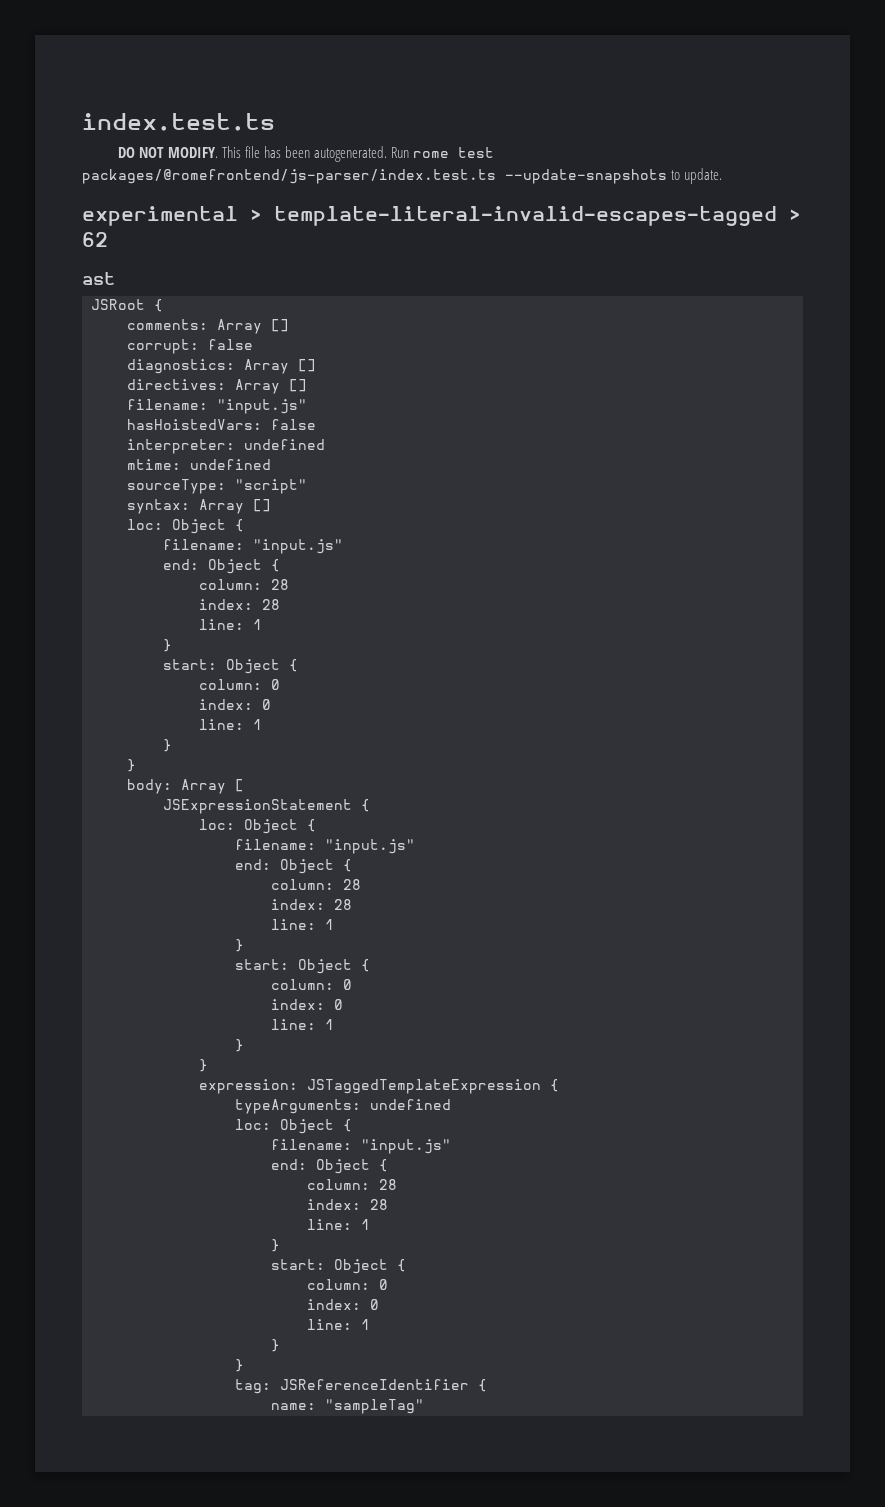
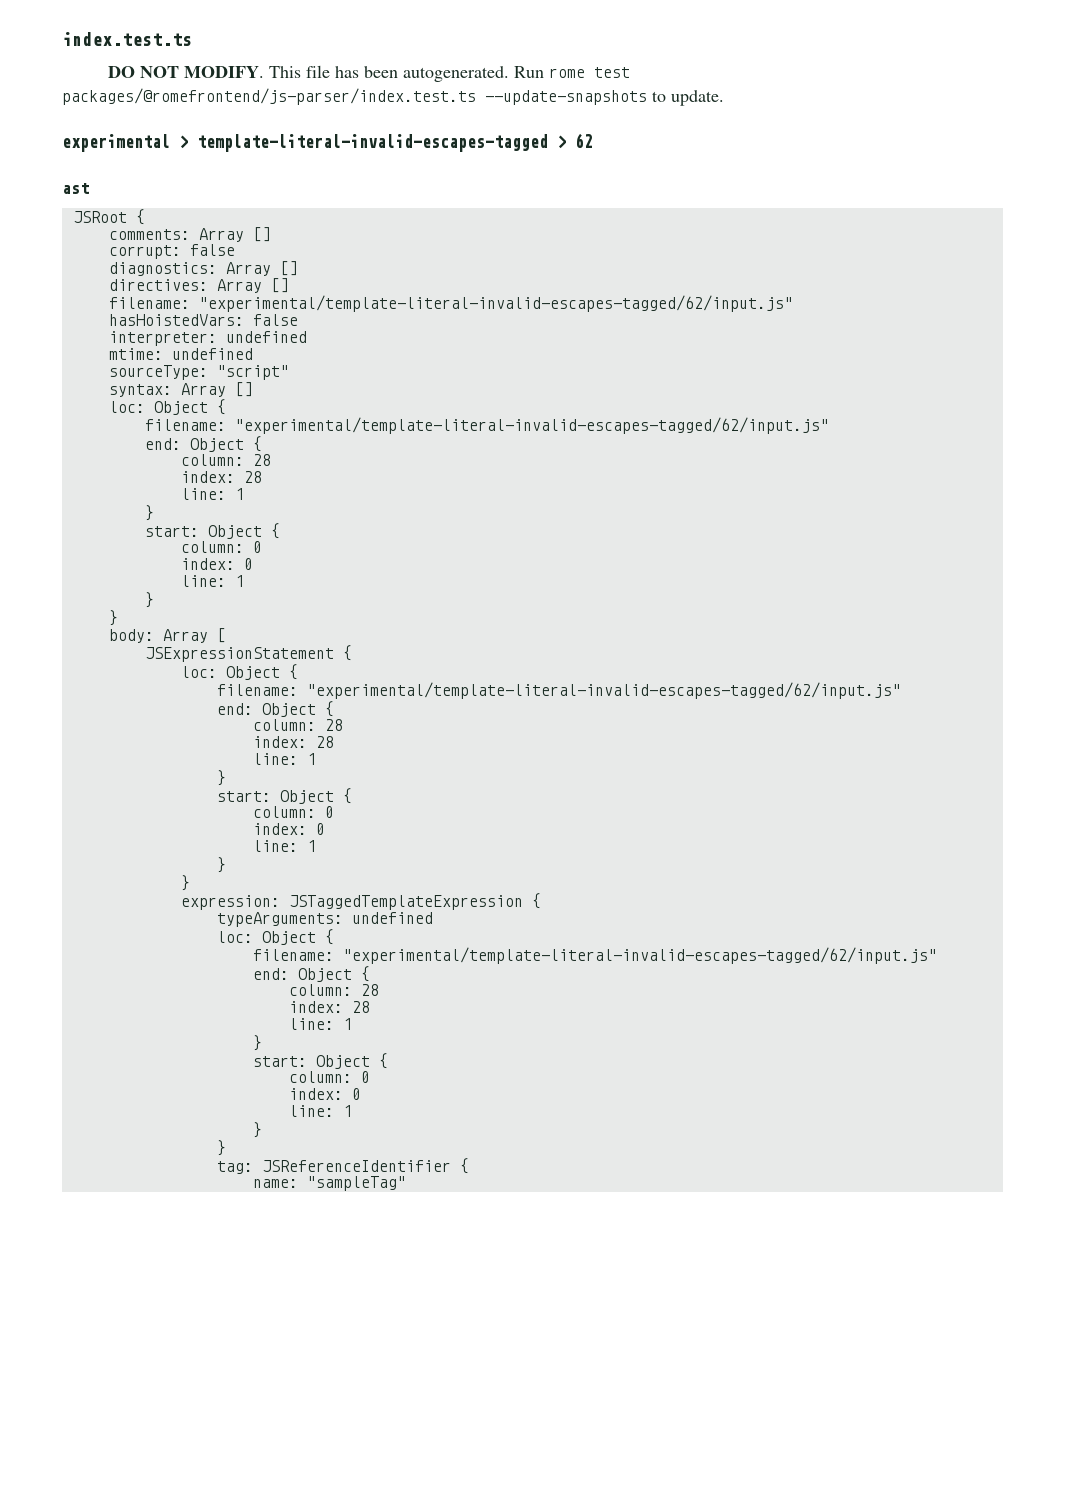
  directives: Array []
- filename: "input.js"
+ filename: "experimental/template-literal-invalid-escapes-tagged/62/input.js"
  syntax: Array []
  loc: Object {
- filename: "input.js"
+ filename: "experimental/template-literal-invalid-escapes-tagged/62/input.js"
  JSExpressionStatement {
  loc: Object {
- filename: "input.js"
+ filename: "experimental/template-literal-invalid-escapes-tagged/62/input.js"
  typeArguments: undefined
  loc: Object {
- filename: "input.js"
+ filename: "experimental/template-literal-invalid-escapes-tagged/62/input.js"

